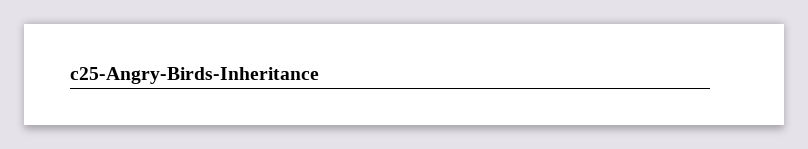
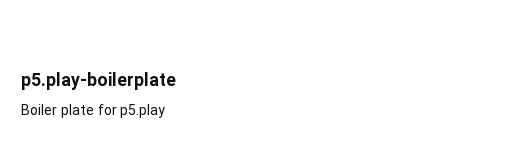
- c25-Angry-Birds-Inheritance
+ p5.play-boilerplate
+ Boiler plate for p5.play

